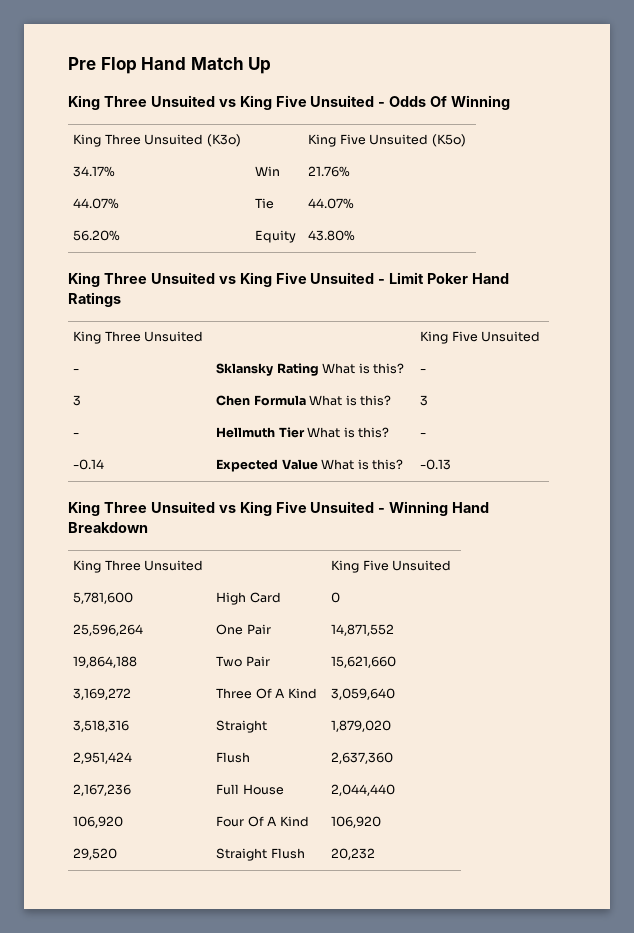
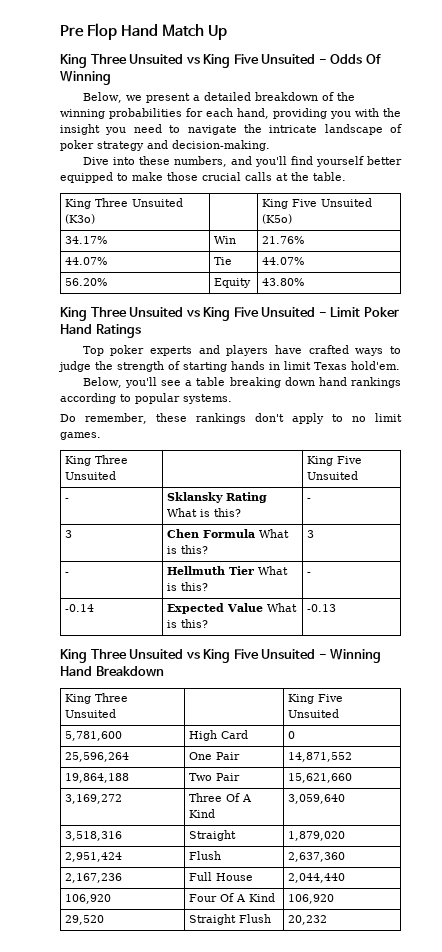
+ Below, we present a detailed breakdown of the winning probabilities for each hand, providing you with the insight you need to navigate the intricate landscape of poker strategy and decision-making.
+ Dive into these numbers, and you'll find yourself better equipped to make those crucial calls at the table.
+ Top poker experts and players have crafted ways to judge the strength of starting hands in limit Texas hold'em.
+ Below, you'll see a table breaking down hand rankings according to popular systems.
+ Do remember, these rankings don't apply to no limit games.

